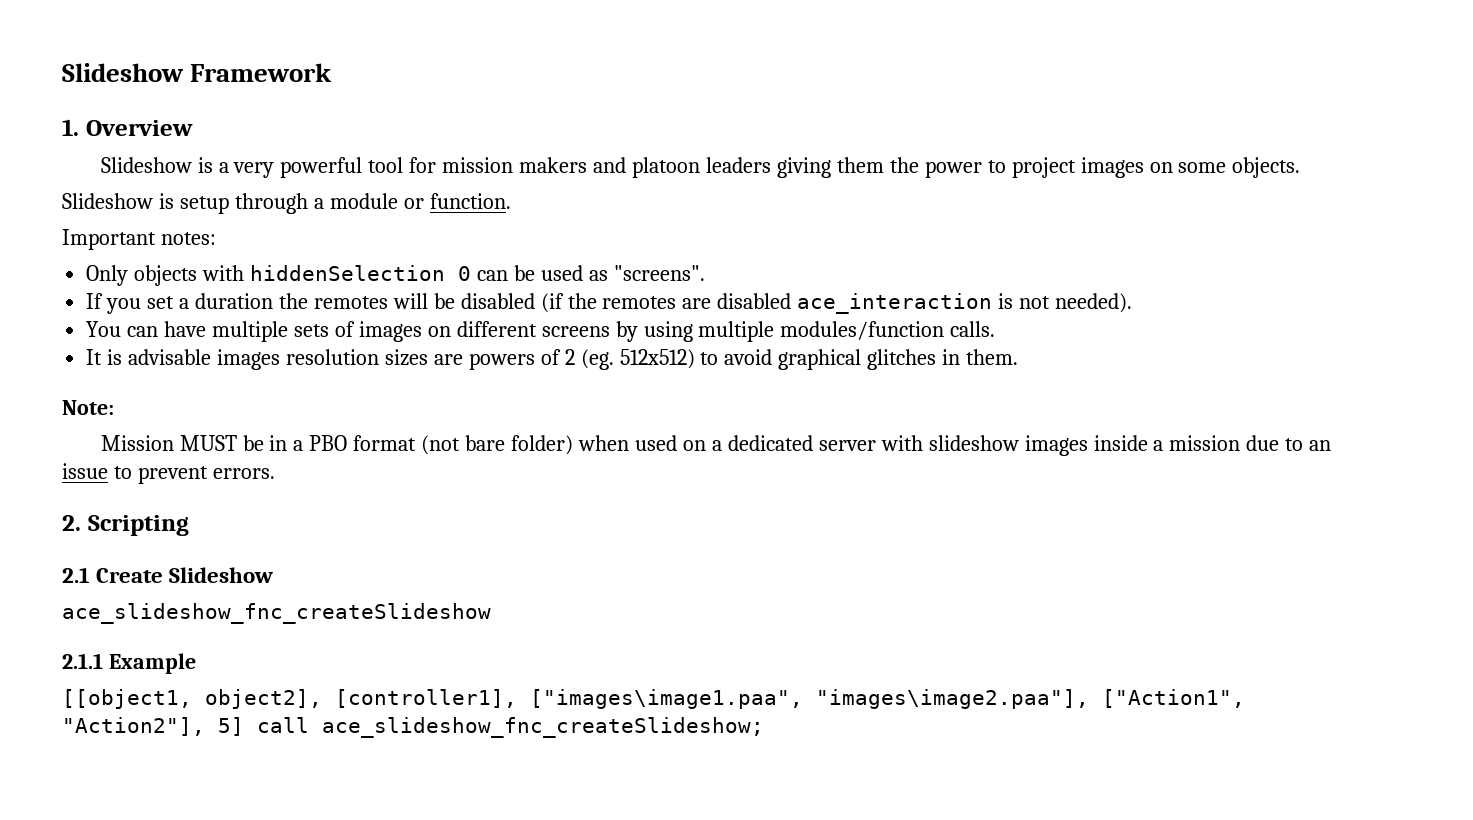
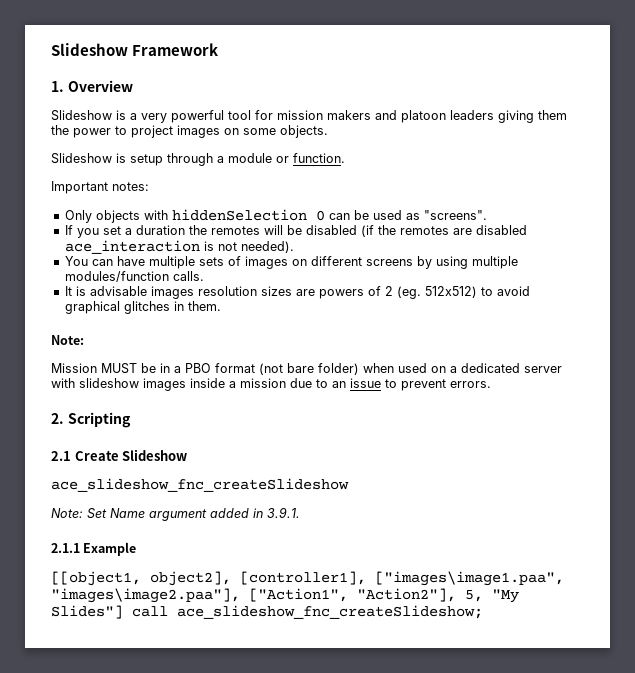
+ Note: Set Name argument added in 3.9.1.
- [[object1, object2], [controller1], ["images\image1.paa", "images\image2.paa"], ["Action1", "Action2"], 5] call ace_slideshow_fnc_createSlideshow;
+ [[object1, object2], [controller1], ["images\image1.paa", "images\image2.paa"], ["Action1", "Action2"], 5, "My Slides"] call ace_slideshow_fnc_createSlideshow;

